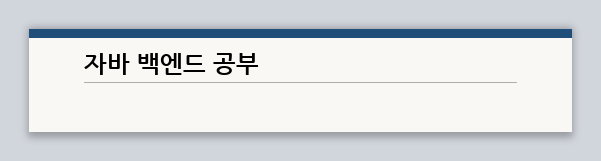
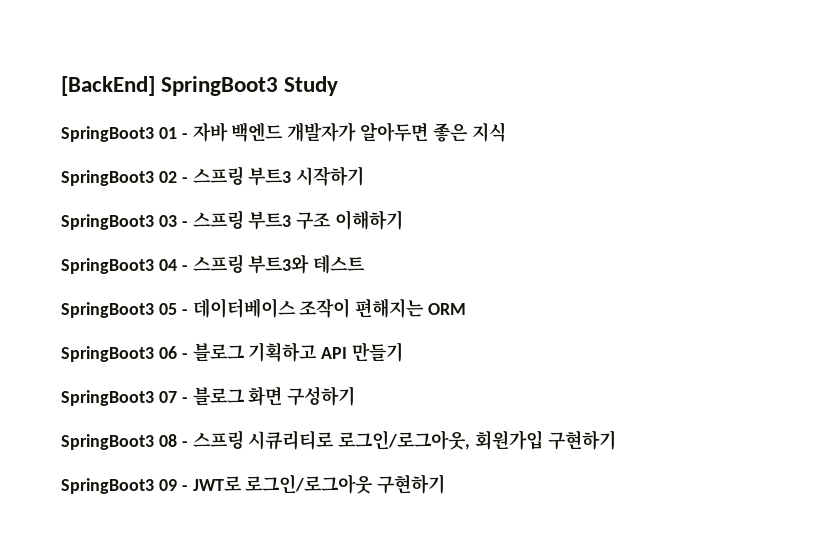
- 자바 백엔드 공부
+ [BackEnd] SpringBoot3 Study
+ SpringBoot3 01 - 자바 백엔드 개발자가 알아두면 좋은 지식
+ SpringBoot3 02 - 스프링 부트3 시작하기
+ SpringBoot3 03 - 스프링 부트3 구조 이해하기
+ SpringBoot3 04 - 스프링 부트3와 테스트
+ SpringBoot3 05 - 데이터베이스 조작이 편해지는 ORM
+ SpringBoot3 06 - 블로그 기획하고 API 만들기
+ SpringBoot3 07 - 블로그 화면 구성하기
+ SpringBoot3 08 - 스프링 시큐리티로 로그인/로그아웃, 회원가입 구현하기
+ SpringBoot3 09 - JWT로 로그인/로그아웃 구현하기

